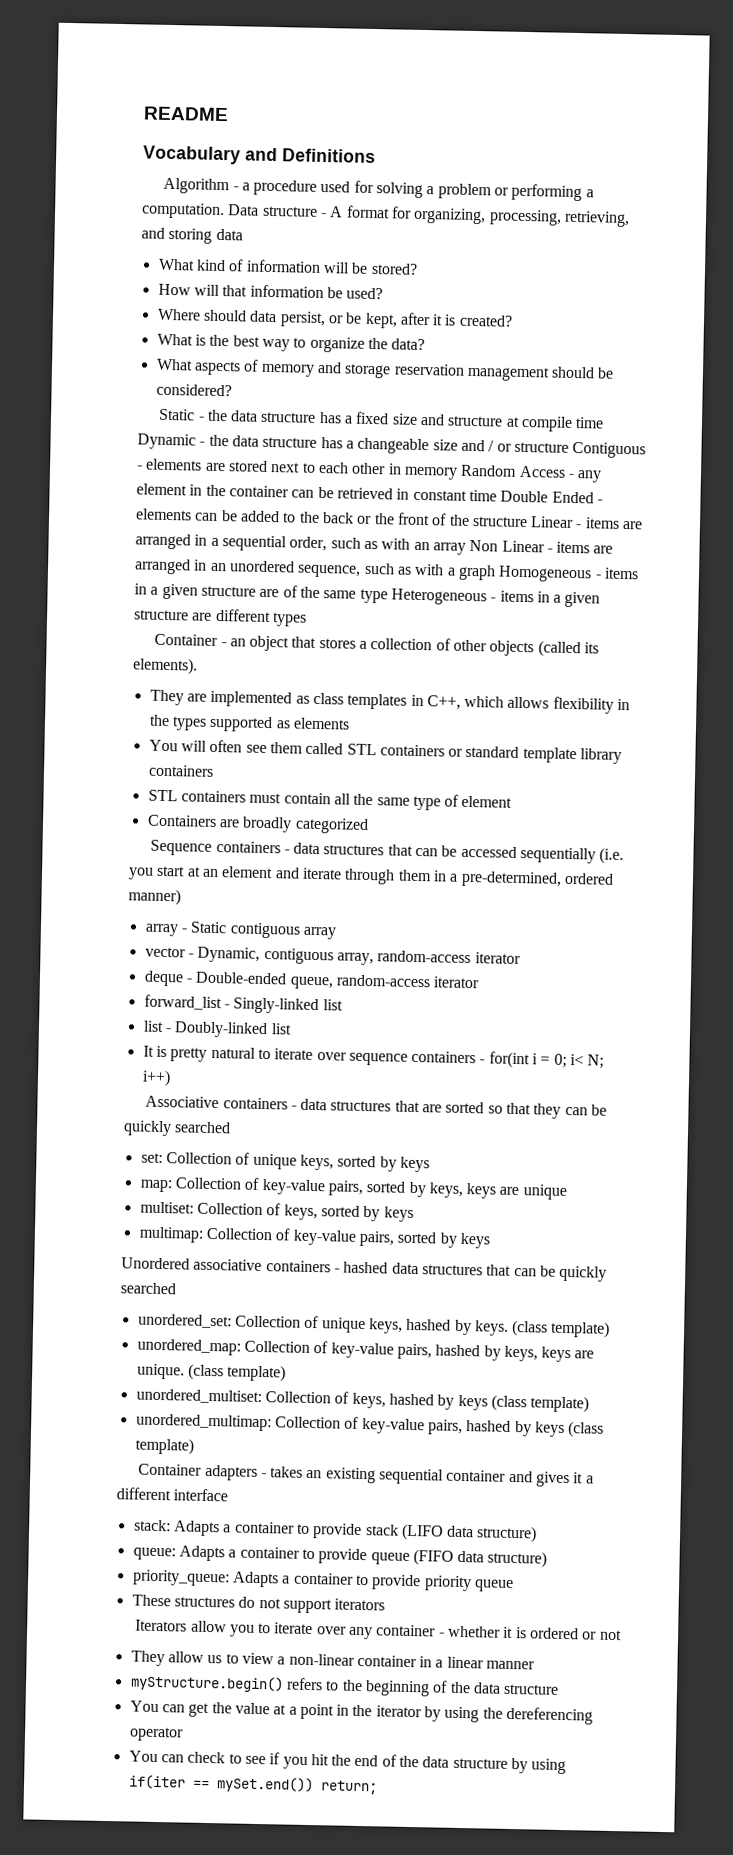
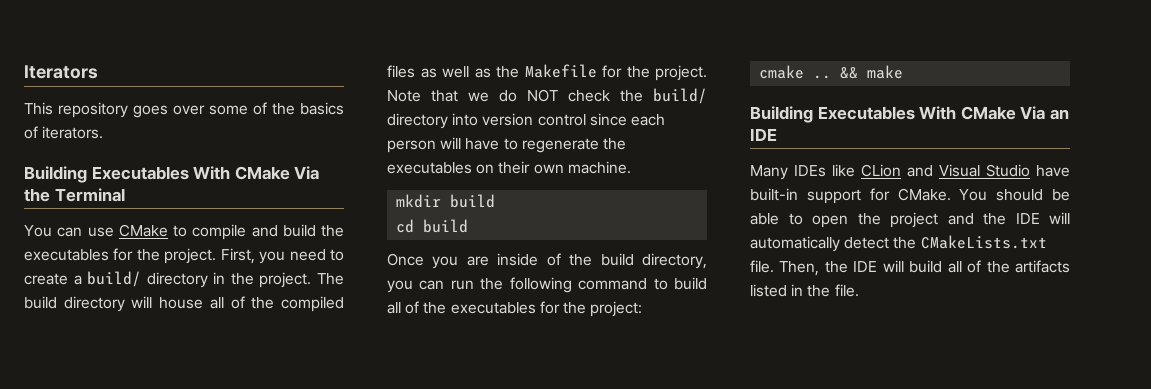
- README
- Vocabulary and Definitions
- Algorithm - a procedure used for solving a problem or performing a computation. Data structure - A format for organizing, processing, retrieving, and storing data
- What kind of information will be stored?
- How will that information be used?
- Where should data persist, or be kept, after it is created?
- What is the best way to organize the data?
- What aspects of memory and storage reservation management should be considered?
- Static - the data structure has a fixed size and structure at compile time Dynamic - the data structure has a changeable size and / or structure Contiguous - elements are stored next to each other in memory Random Access - any element in the container can be retrieved in constant time Double Ended - elements can be added to the back or the front of the structure Linear - items are arranged in a sequential order, such as with an array Non Linear - items are arranged in an unordered sequence, such as with a graph Homogeneous - items in a given structure are of the same type Heterogeneous - items in a given structure are different types
- Container - an object that stores a collection of other objects (called its elements).
- They are implemented as class templates in C++, which allows flexibility in the types supported as elements
- You will often see them called STL containers or standard template library containers
- STL containers must contain all the same type of element
- Containers are broadly categorized
- Sequence containers - data structures that can be accessed sequentially (i.e. you start at an element and iterate through them in a pre-determined, ordered manner)
- array - Static contiguous array
- vector - Dynamic, contiguous array, random-access iterator
- deque - Double-ended queue, random-access iterator
- forward_list - Singly-linked list
- list - Doubly-linked list
- It is pretty natural to iterate over sequence containers - for(int i = 0; i< N; i++)
- Associative containers - data structures that are sorted so that they can be quickly searched
- set: Collection of unique keys, sorted by keys
- map: Collection of key-value pairs, sorted by keys, keys are unique
- multiset: Collection of keys, sorted by keys
- multimap: Collection of key-value pairs, sorted by keys
- Unordered associative containers - hashed data structures that can be quickly searched
- unordered_set: Collection of unique keys, hashed by keys. (class template)
- unordered_map: Collection of key-value pairs, hashed by keys, keys are unique. (class template)
- unordered_multiset: Collection of keys, hashed by keys (class template)
- unordered_multimap: Collection of key-value pairs, hashed by keys (class template)
- Container adapters - takes an existing sequential container and gives it a different interface
- stack: Adapts a container to provide stack (LIFO data structure)
- queue: Adapts a container to provide queue (FIFO data structure)
- priority_queue: Adapts a container to provide priority queue
- These structures do not support iterators
- Iterators allow you to iterate over any container - whether it is ordered or not
- They allow us to view a non-linear container in a linear manner
- myStructure.begin() refers to the beginning of the data structure
- You can get the value at a point in the iterator by using the dereferencing operator
- You can check to see if you hit the end of the data structure by using if(iter == mySet.end()) return;
+ Iterators
+ This repository goes over some of the basics of iterators.
+ Building Executables With CMake Via the Terminal
+ You can use CMake to compile and build the executables for the project. First, you need to create a build/ directory in the project. The build directory will house all of the compiled files as well as the Makefile for the project. Note that we do NOT check the build/ directory into version control since each person will have to regenerate the executables on their own machine.
+ mkdir build
+ cd build
+ Once you are inside of the build directory, you can run the following command to build all of the executables for the project:
+ cmake .. && make
+ Building Executables With CMake Via an IDE
+ Many IDEs like CLion and Visual Studio have built-in support for CMake. You should be able to open the project and the IDE will automatically detect the CMakeLists.txt file. Then, the IDE will build all of the artifacts listed in the file.

